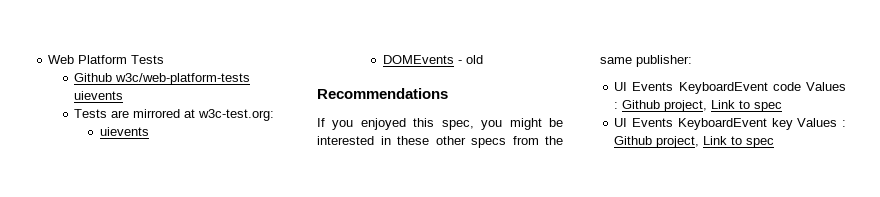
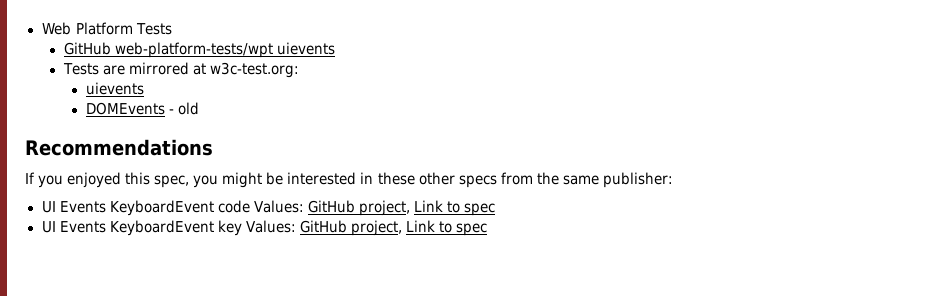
- Github w3c/web-platform-tests uievents
+ GitHub web-platform-tests/wpt uievents
- UI Events KeyboardEvent code Values : Github project, Link to spec
+ UI Events KeyboardEvent code Values: GitHub project, Link to spec
- UI Events KeyboardEvent key Values : Github project, Link to spec
+ UI Events KeyboardEvent key Values: GitHub project, Link to spec

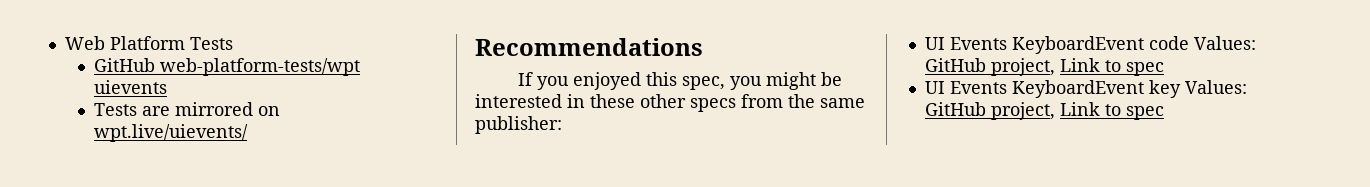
- Tests are mirrored at w3c-test.org:
- uievents
- DOMEvents - old
+ Tests are mirrored on wpt.live/uievents/

